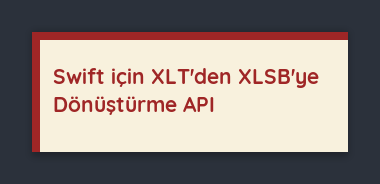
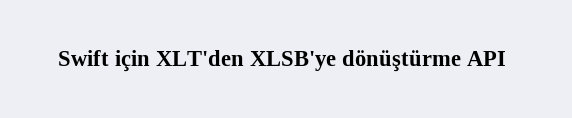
- Swift için XLT'den XLSB'ye Dönüştürme API
+ Swift için XLT'den XLSB'ye dönüştürme API

